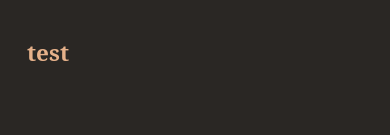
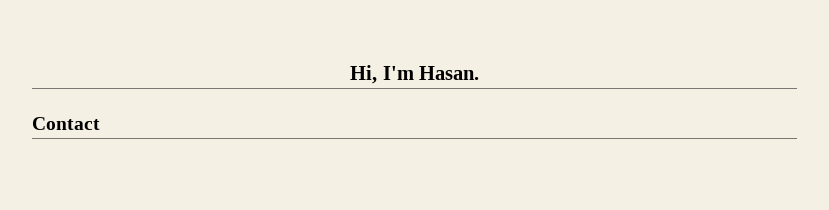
- test
+ Hi, I'm Hasan.
+ Contact

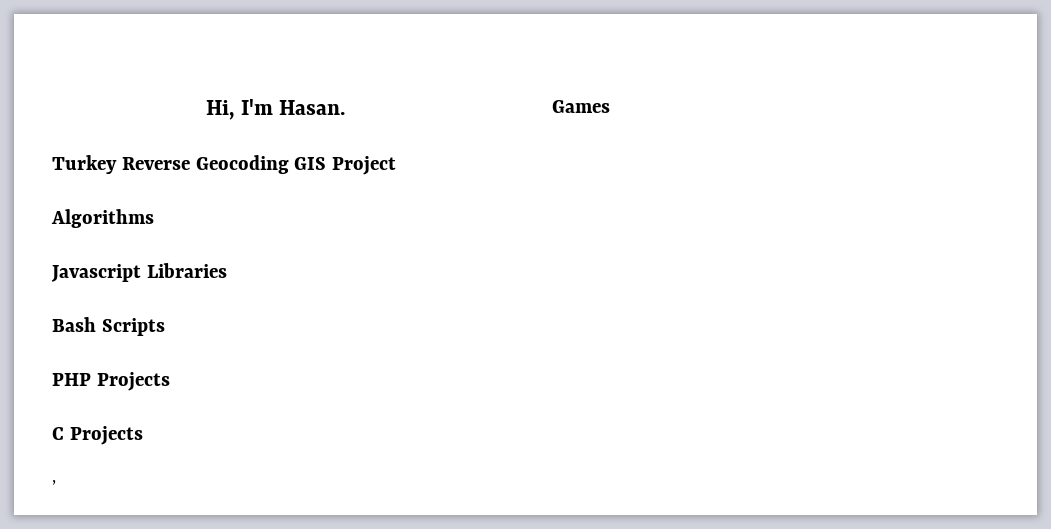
- Contact
+ Turkey Reverse Geocoding GIS Project
+ Algorithms
+ Javascript Libraries
+ Bash Scripts
+ PHP Projects
+ C Projects
+ ,
+ Games

